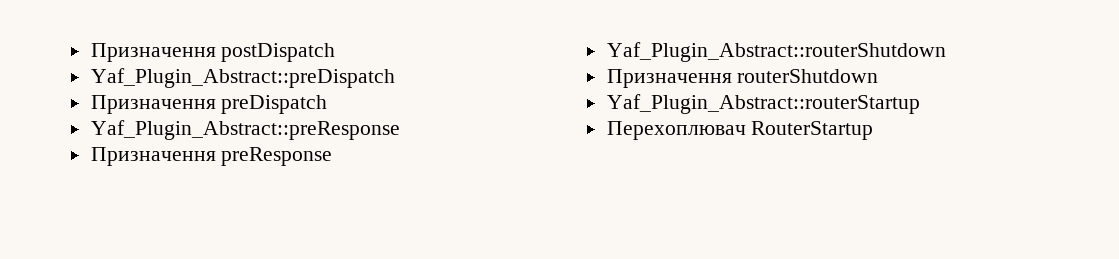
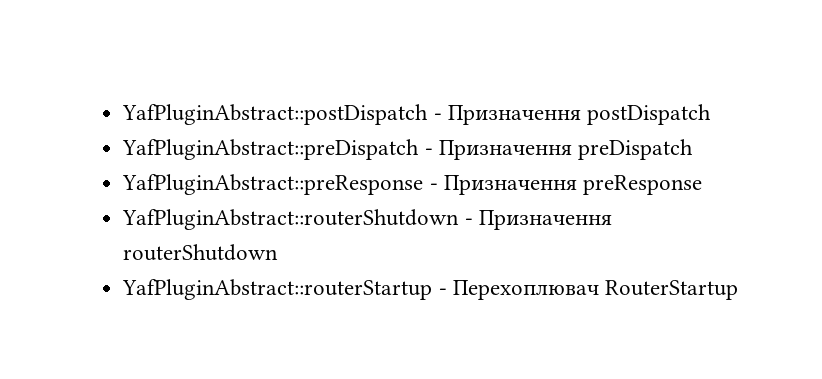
- Призначення postDispatch
+ YafPluginAbstract::postDispatch - Призначення postDispatch
- Yaf_Plugin_Abstract::preDispatch
- Призначення preDispatch
+ YafPluginAbstract::preDispatch - Призначення preDispatch
- Yaf_Plugin_Abstract::preResponse
- Призначення preResponse
+ YafPluginAbstract::preResponse - Призначення preResponse
- Yaf_Plugin_Abstract::routerShutdown
- Призначення routerShutdown
+ YafPluginAbstract::routerShutdown - Призначення routerShutdown
- Yaf_Plugin_Abstract::routerStartup
- Перехоплювач RouterStartup
+ YafPluginAbstract::routerStartup - Перехоплювач RouterStartup

